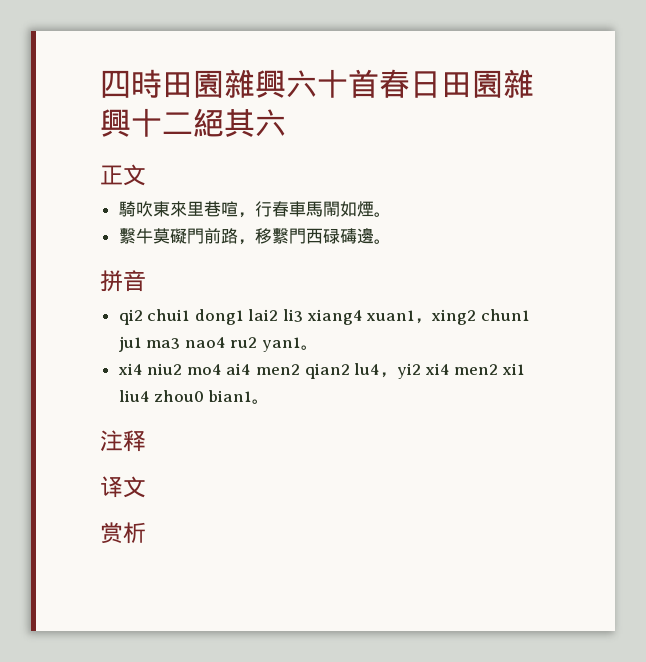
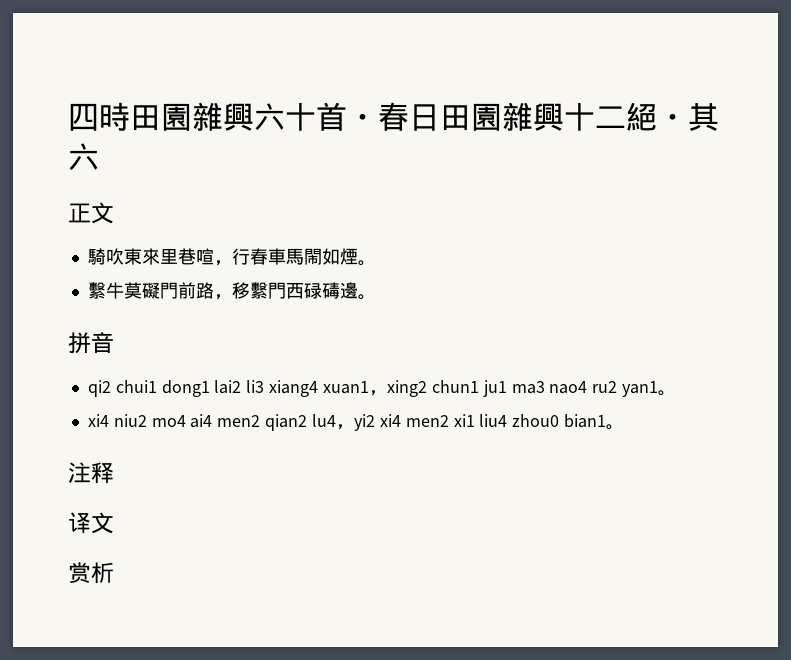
- 四時田園雜興六十首春日田園雜興十二絕其六
+ 四時田園雜興六十首・春日田園雜興十二絕・其六

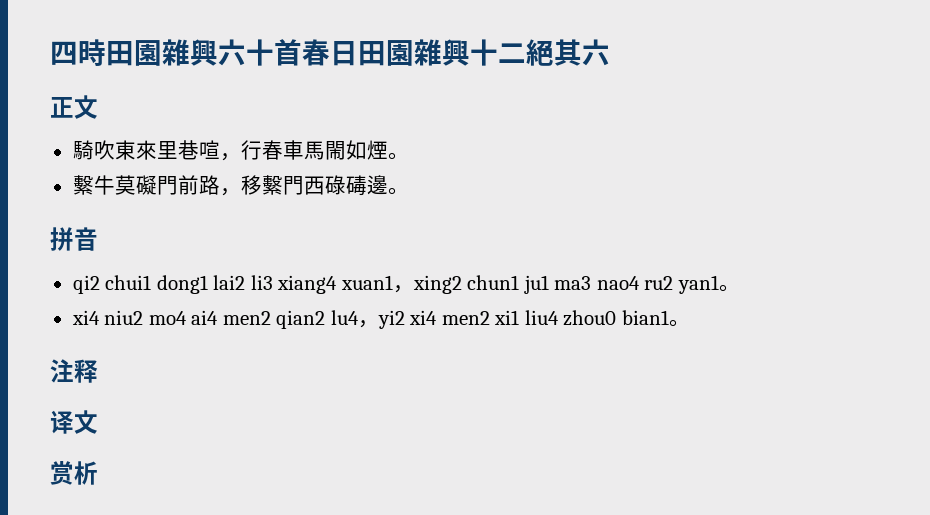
- 四時田園雜興六十首・春日田園雜興十二絕・其六
+ 四時田園雜興六十首春日田園雜興十二絕其六

